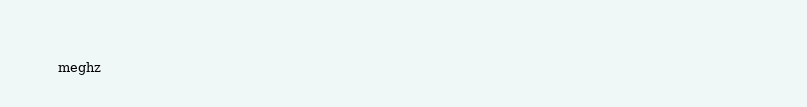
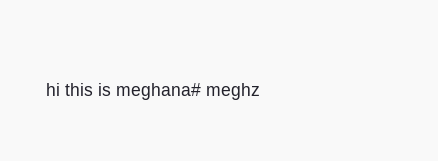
- meghz
+ hi this is meghana# meghz

